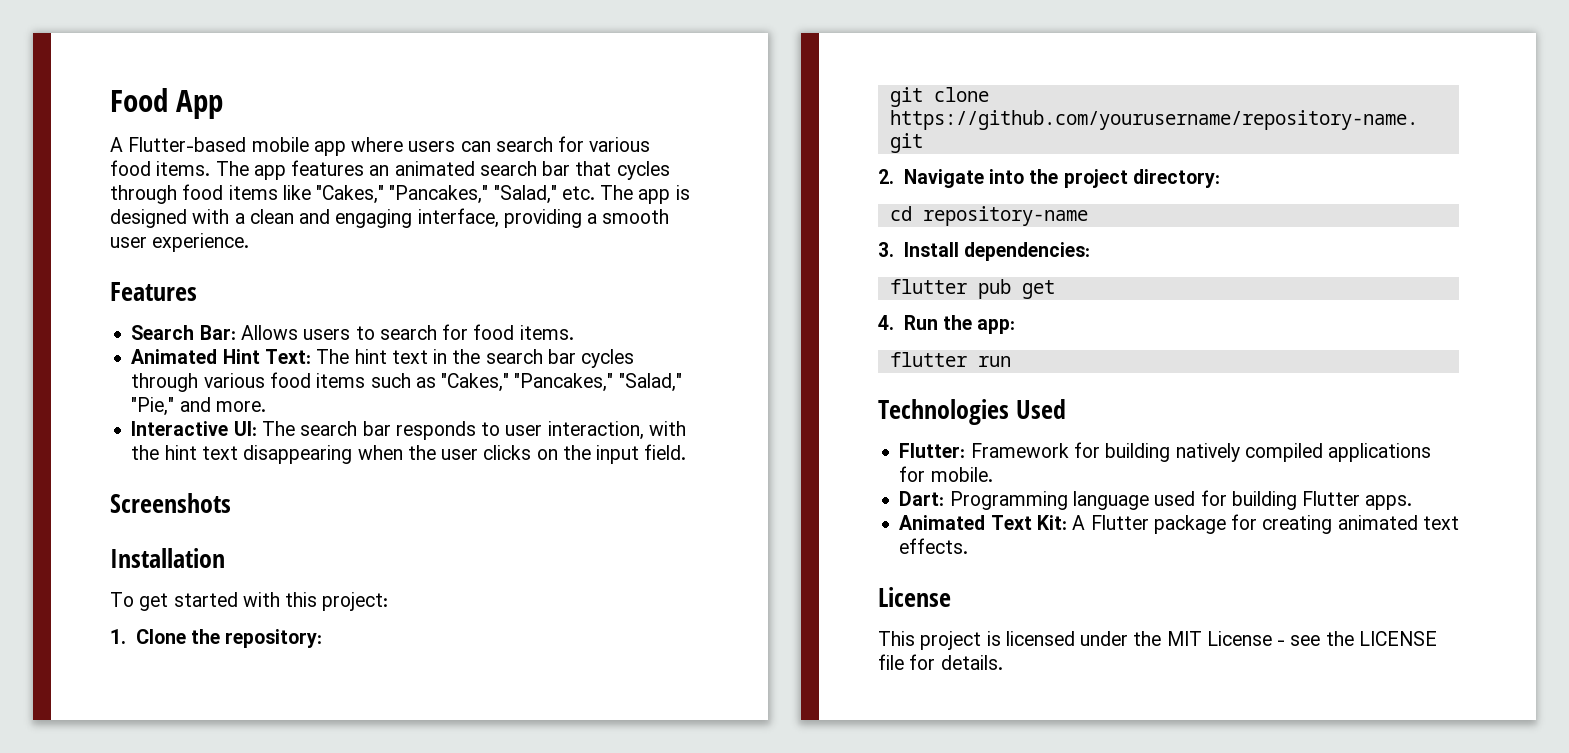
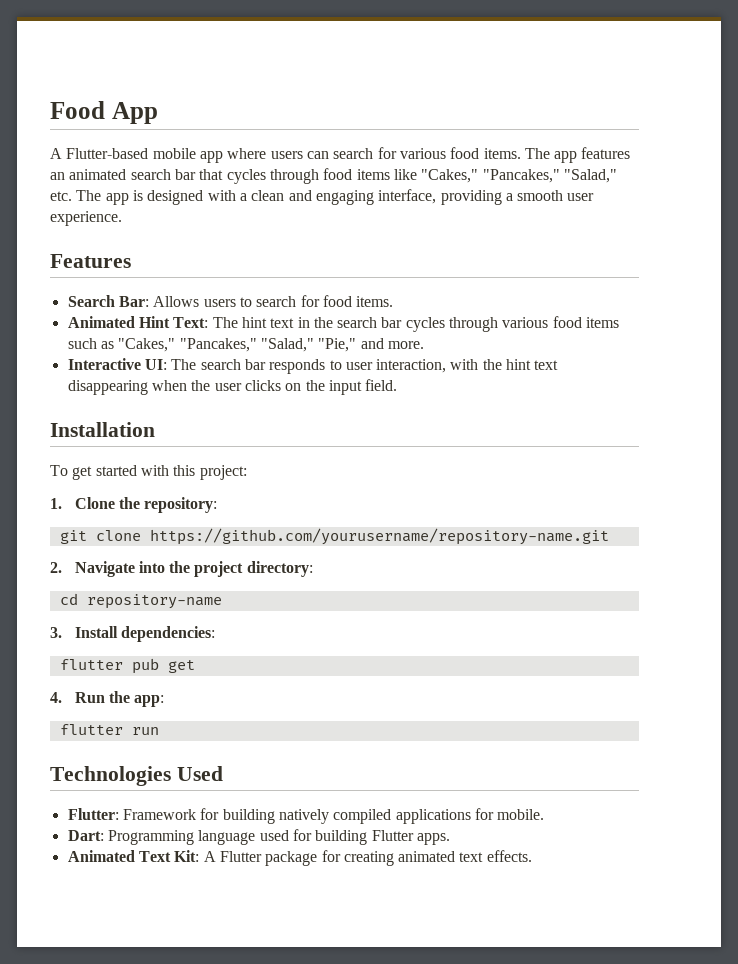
- Screenshots
  Animated Text Kit: A Flutter package for creating animated text effects.
- License
- This project is licensed under the MIT License - see the LICENSE file for details.

